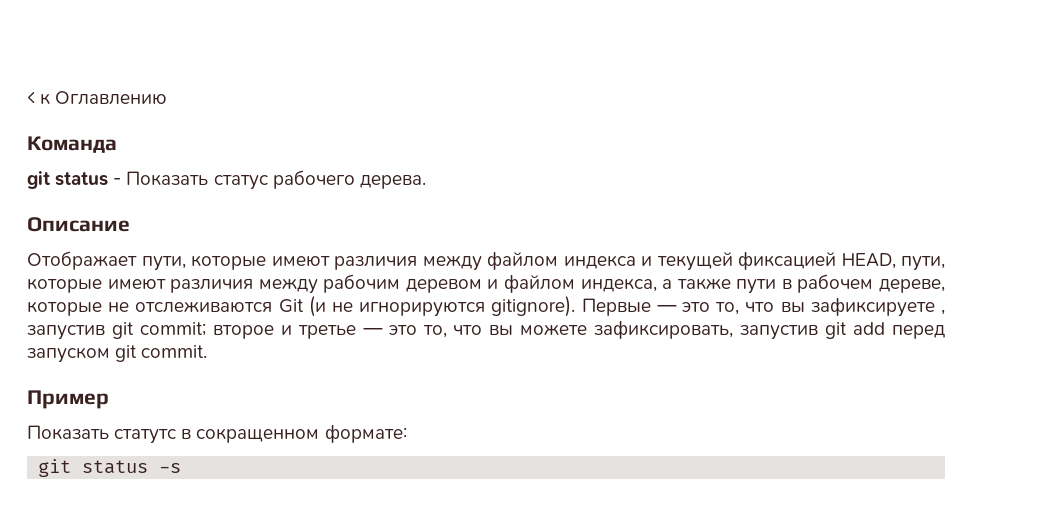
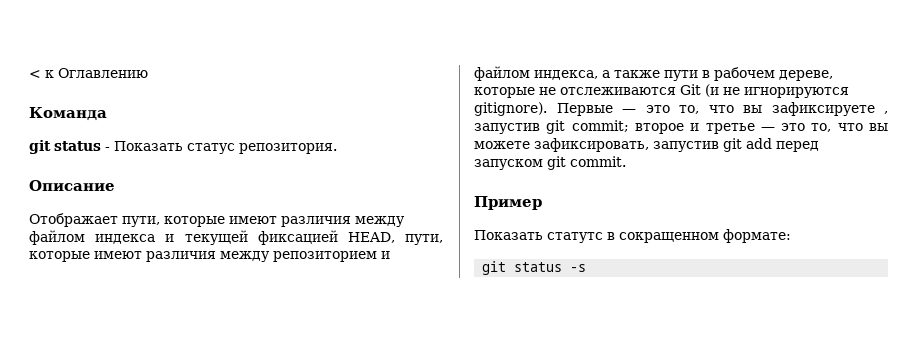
- git status - Показать статус рабочего дерева.
+ git status - Показать статус репозитория.
- Отображает пути, которые имеют различия между файлом индекса и текущей фиксацией HEAD, пути, которые имеют различия между рабочим деревом и файлом индекса, а также пути в рабочем дереве, которые не отслеживаются Git (и не игнорируются gitignore).
+ Отображает пути, которые имеют различия между файлом индекса и текущей фиксацией HEAD, пути, которые имеют различия между репозиторием и файлом индекса, а также пути в рабочем дереве, которые не отслеживаются Git (и не игнорируются gitignore).

